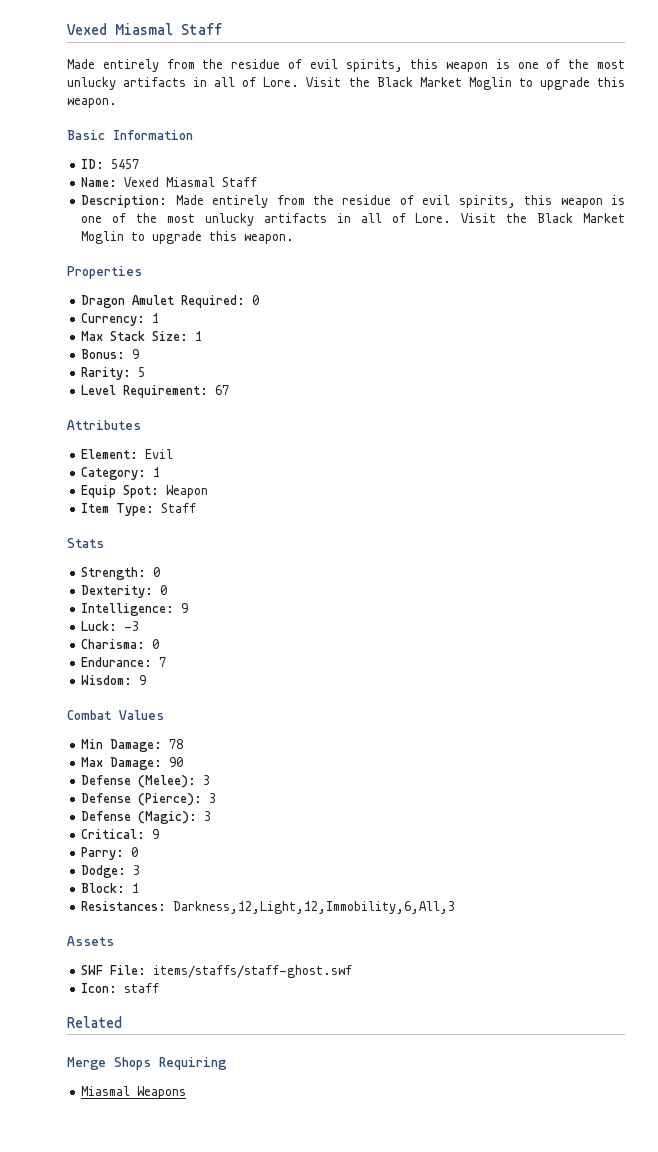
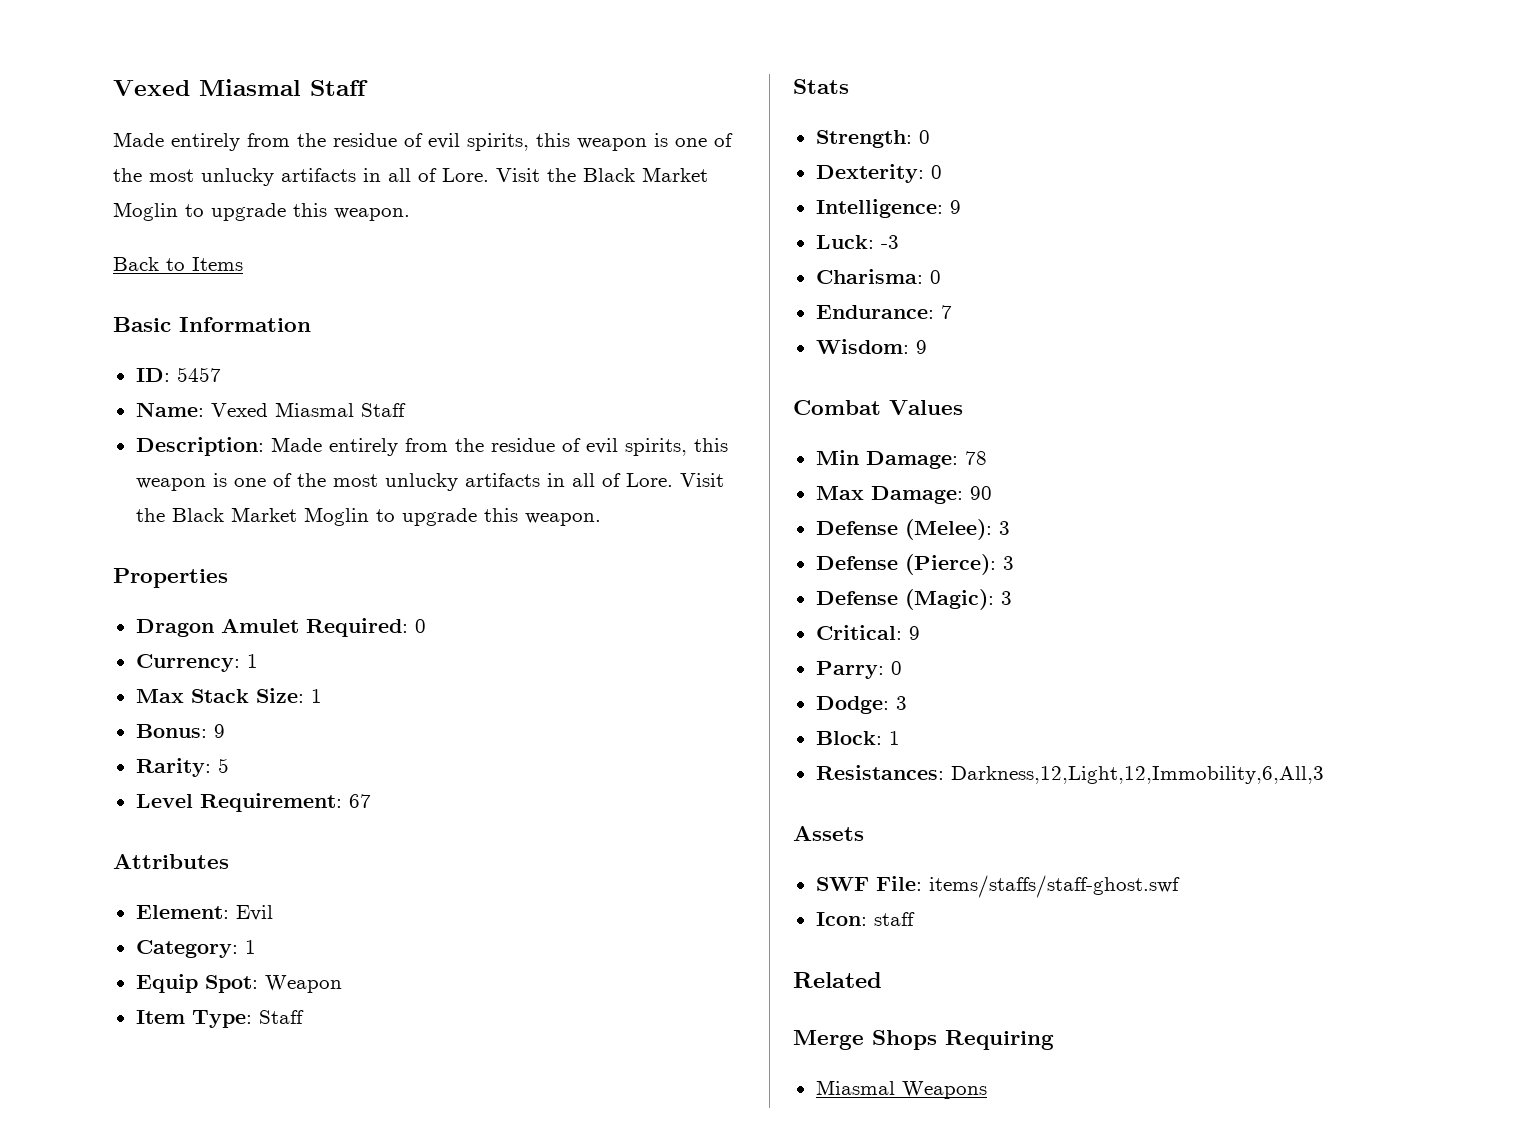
+ Back to Items

